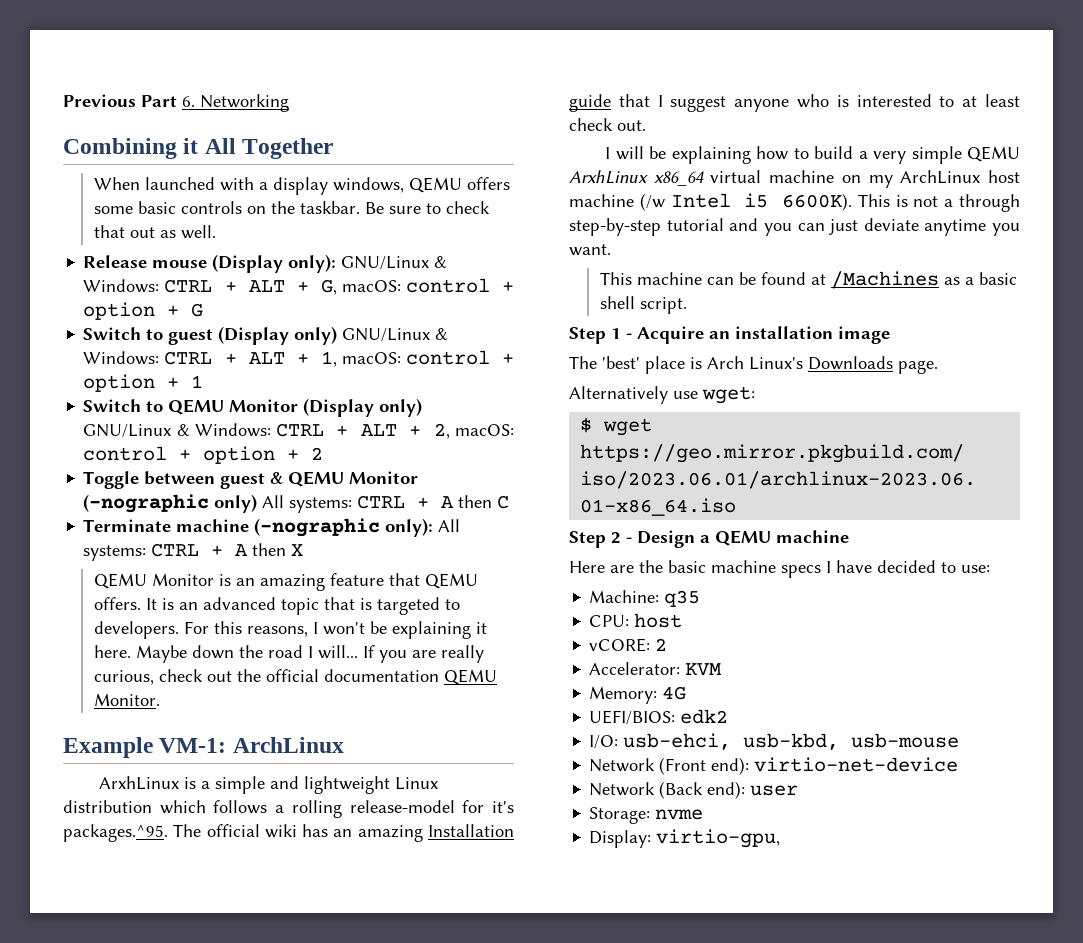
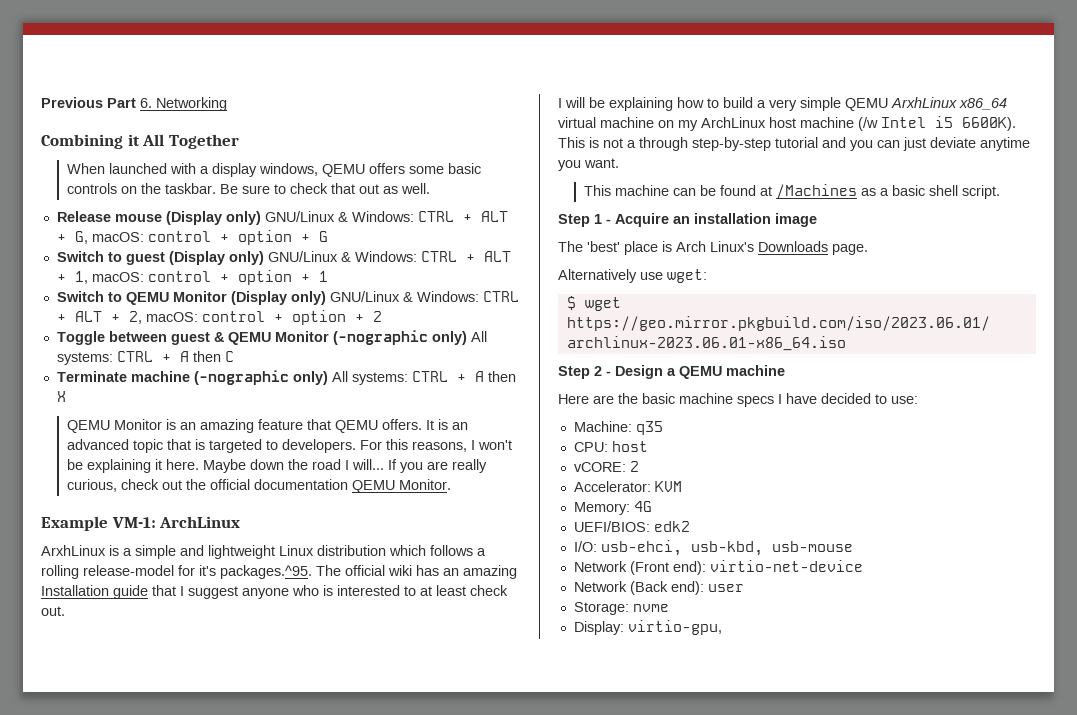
- Release mouse (Display only): GNU/Linux & Windows: CTRL + ALT + G, macOS: control + option + G
+ Release mouse (Display only) GNU/Linux & Windows: CTRL + ALT + G, macOS: control + option + G
- Terminate machine (-nographic only): All systems: CTRL + A then X
+ Terminate machine (-nographic only) All systems: CTRL + A then X

